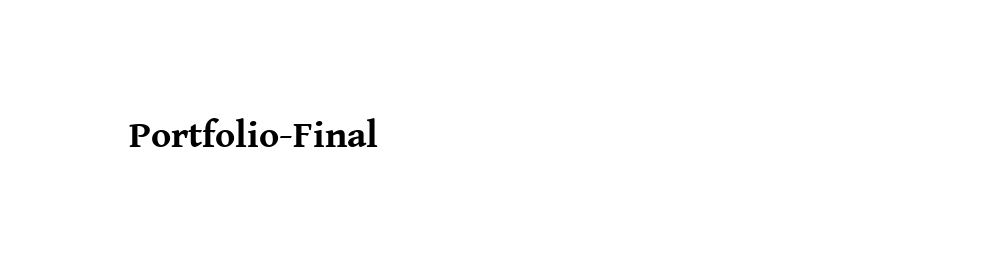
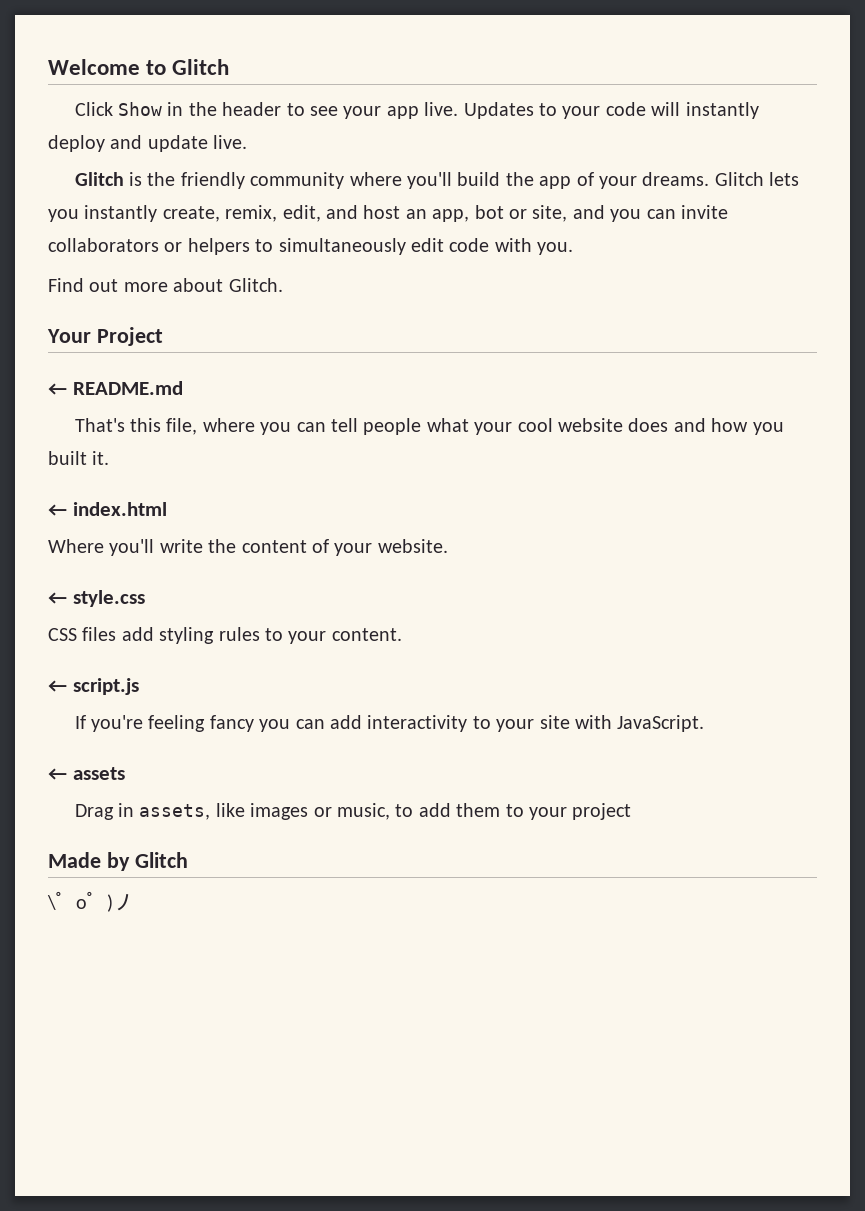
- Portfolio-Final
+ Welcome to Glitch
+ Click Show in the header to see your app live. Updates to your code will instantly deploy and update live.
+ Glitch is the friendly community where you'll build the app of your dreams. Glitch lets you instantly create, remix, edit, and host an app, bot or site, and you can invite collaborators or helpers to simultaneously edit code with you.
+ Find out more about Glitch.
+ Your Project
+ ← README.md
+ That's this file, where you can tell people what your cool website does and how you built it.
+ ← index.html
+ Where you'll write the content of your website.
+ ← style.css
+ CSS files add styling rules to your content.
+ ← script.js
+ If you're feeling fancy you can add interactivity to your site with JavaScript.
+ ← assets
+ Drag in assets, like images or music, to add them to your project
+ Made by Glitch
+ \゜o゜)ノ

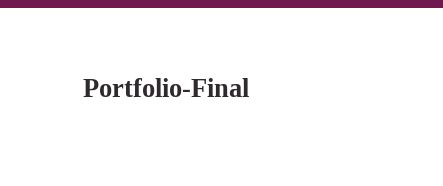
- Welcome to Glitch
- Click Show in the header to see your app live. Updates to your code will instantly deploy and update live.
- Glitch is the friendly community where you'll build the app of your dreams. Glitch lets you instantly create, remix, edit, and host an app, bot or site, and you can invite collaborators or helpers to simultaneously edit code with you.
- Find out more about Glitch.
- Your Project
- ← README.md
- That's this file, where you can tell people what your cool website does and how you built it.
- ← index.html
- Where you'll write the content of your website.
- ← style.css
- CSS files add styling rules to your content.
- ← script.js
- If you're feeling fancy you can add interactivity to your site with JavaScript.
- ← assets
- Drag in assets, like images or music, to add them to your project
- Made by Glitch
- \゜o゜)ノ
+ Portfolio-Final

